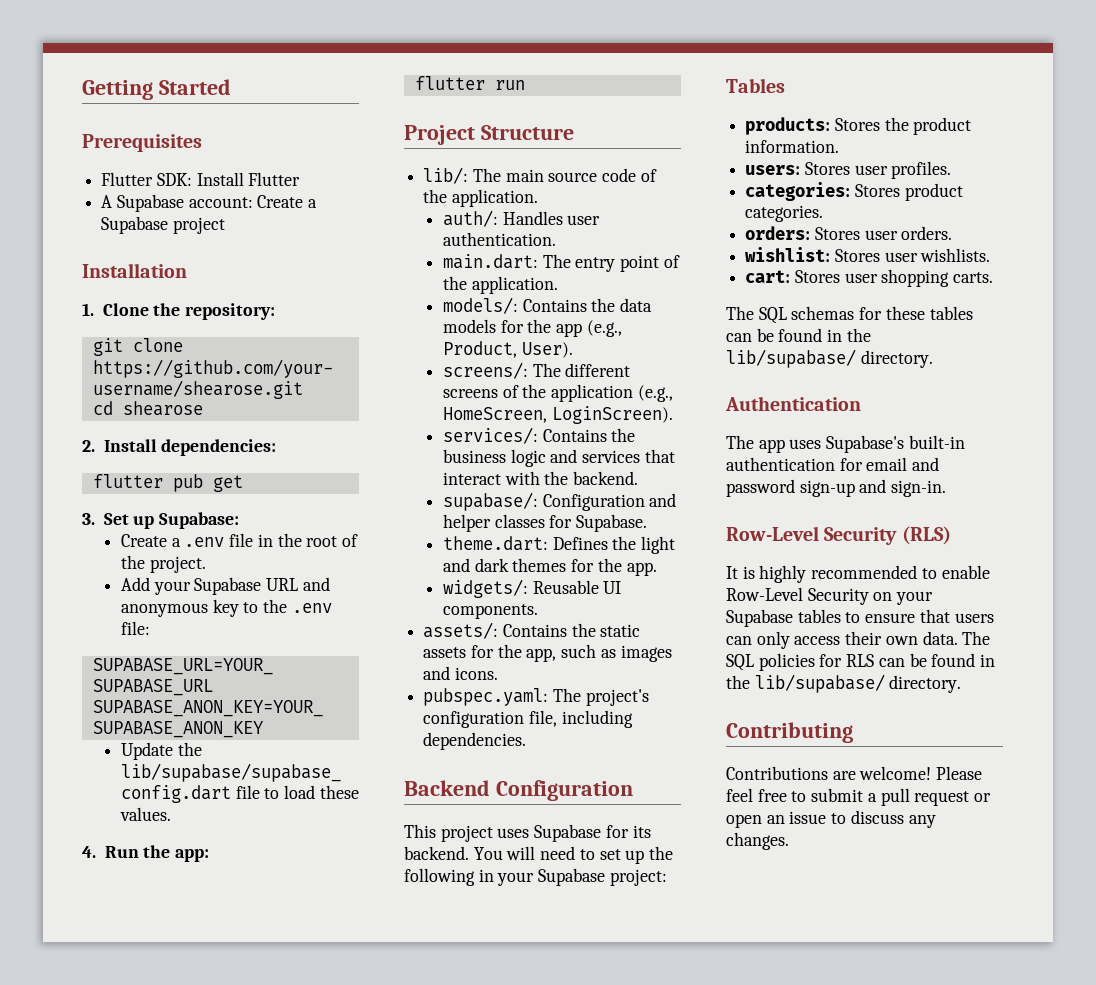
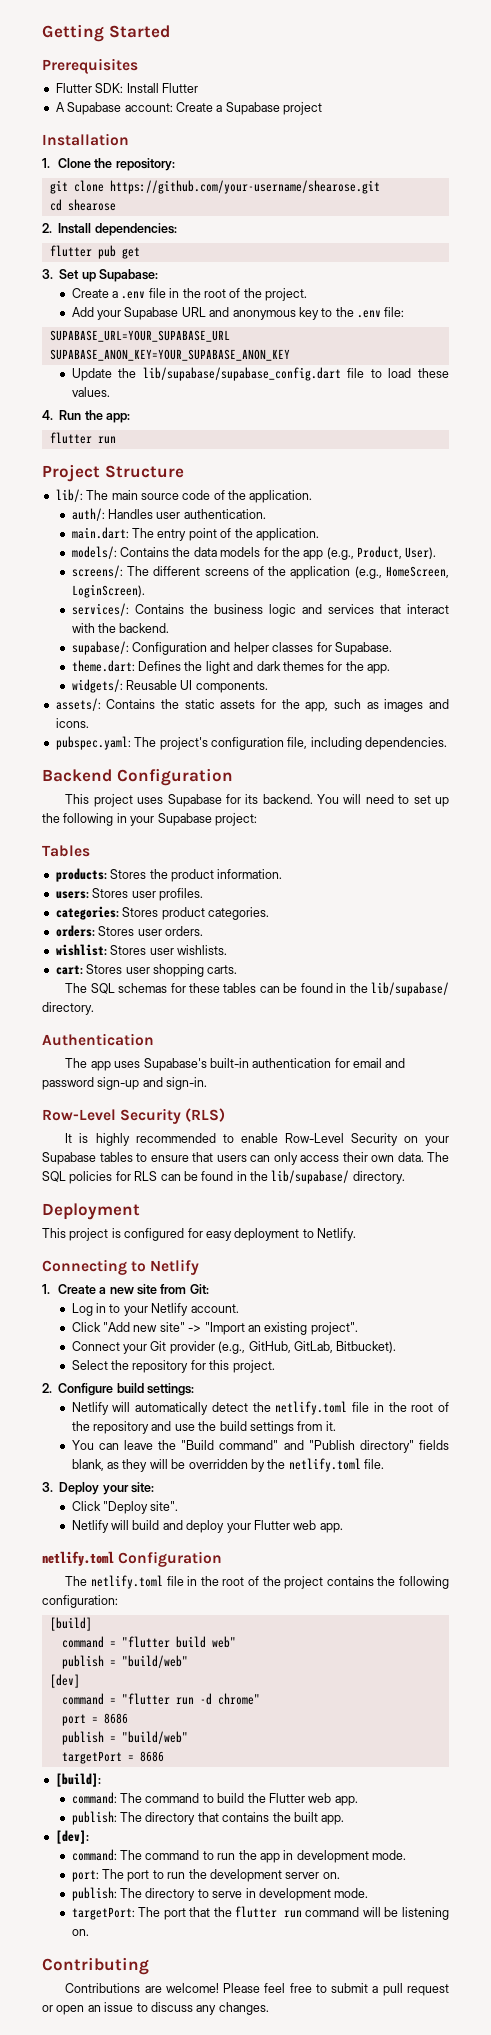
+ Deployment
+ This project is configured for easy deployment to Netlify.
+ Connecting to Netlify
+ 1. Create a new site from Git:
+ Log in to your Netlify account.
+ Click "Add new site" -> "Import an existing project".
+ Connect your Git provider (e.g., GitHub, GitLab, Bitbucket).
+ Select the repository for this project.
+ 2. Configure build settings:
+ Netlify will automatically detect the netlify.toml file in the root of the repository and use the build settings from it.
+ You can leave the "Build command" and "Publish directory" fields blank, as they will be overridden by the netlify.toml file.
+ 3. Deploy your site:
+ Click "Deploy site".
+ Netlify will build and deploy your Flutter web app.
+ netlify.toml Configuration
+ The netlify.toml file in the root of the project contains the following configuration:
+ [build]
+ command = "flutter build web"
+ publish = "build/web"
+ [dev]
+ command = "flutter run -d chrome"
+ port = 8686
+ publish = "build/web"
+ targetPort = 8686
+ [build]:
+ command: The command to build the Flutter web app.
+ publish: The directory that contains the built app.
+ [dev]:
+ command: The command to run the app in development mode.
+ port: The port to run the development server on.
+ publish: The directory to serve in development mode.
+ targetPort: The port that the flutter run command will be listening on.

